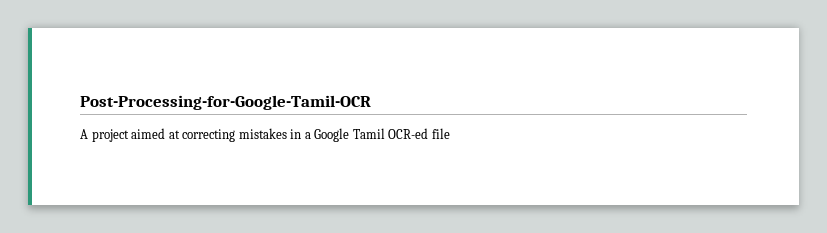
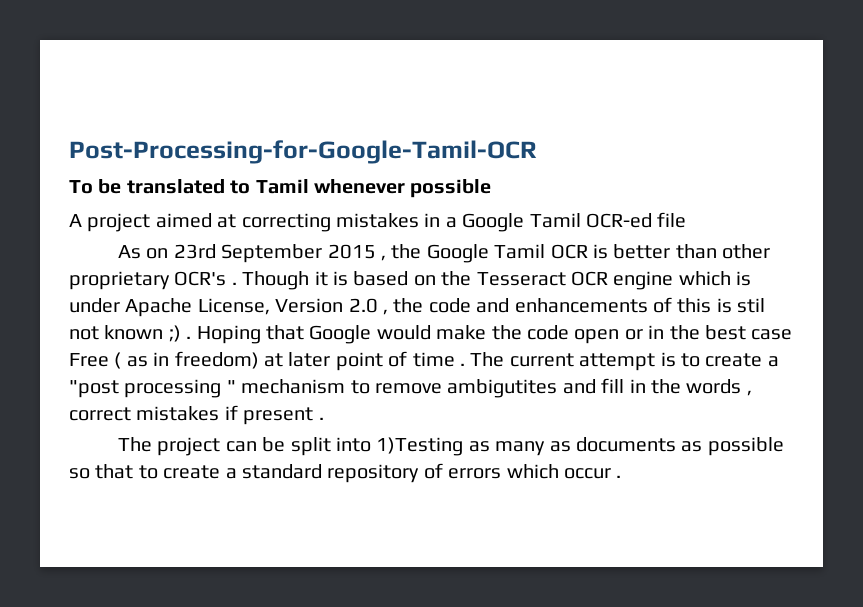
+ To be translated to Tamil whenever possible
+ As on 23rd September 2015 , the Google Tamil OCR is better than other proprietary OCR's . Though it is based on the Tesseract OCR engine which is under Apache License, Version 2.0 , the code and enhancements of this is stil not known ;) . Hoping that Google would make the code open or in the best case Free ( as in freedom) at later point of time . The current attempt is to create a "post processing " mechanism to remove ambigutites and fill in the words , correct mistakes if present .
+ The project can be split into 1)Testing as many as documents as possible so that to create a standard repository of errors which occur .

